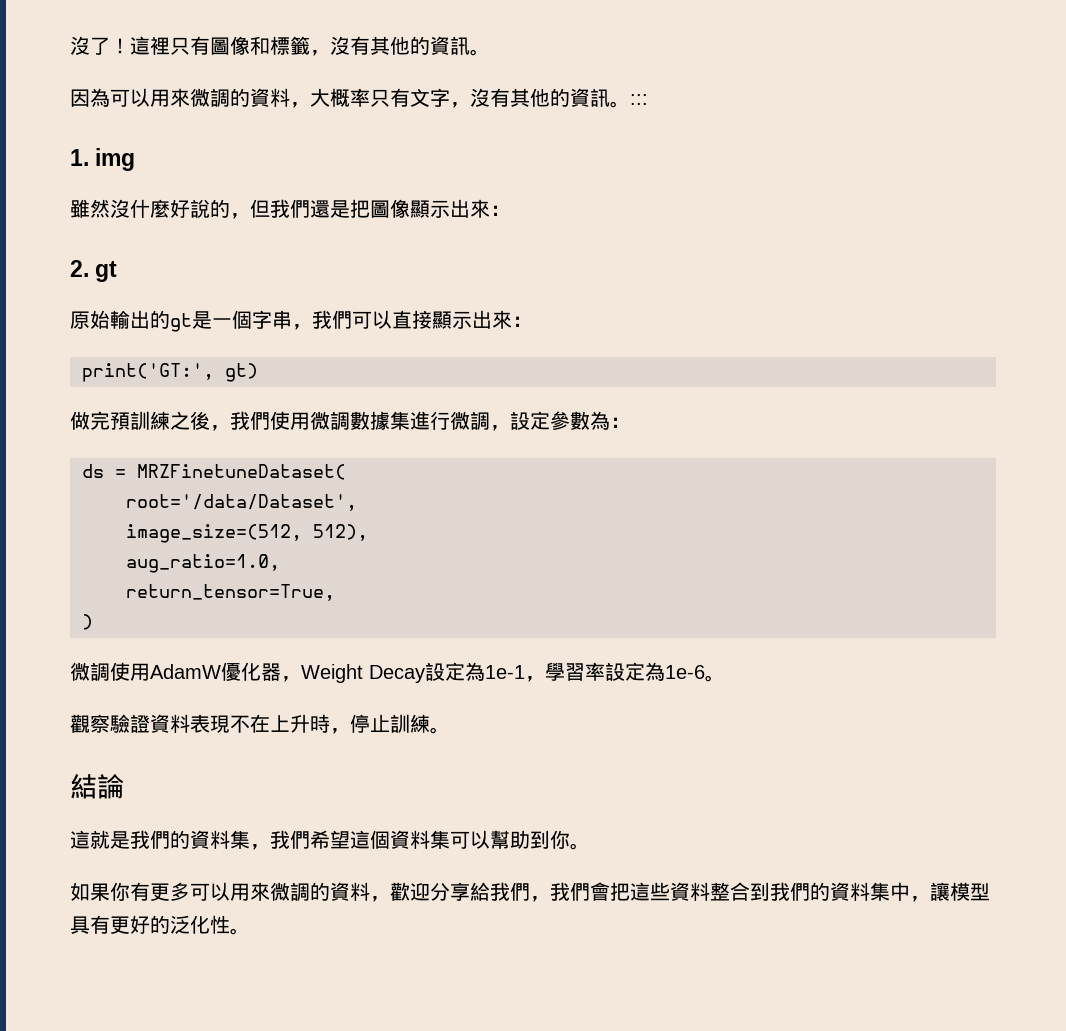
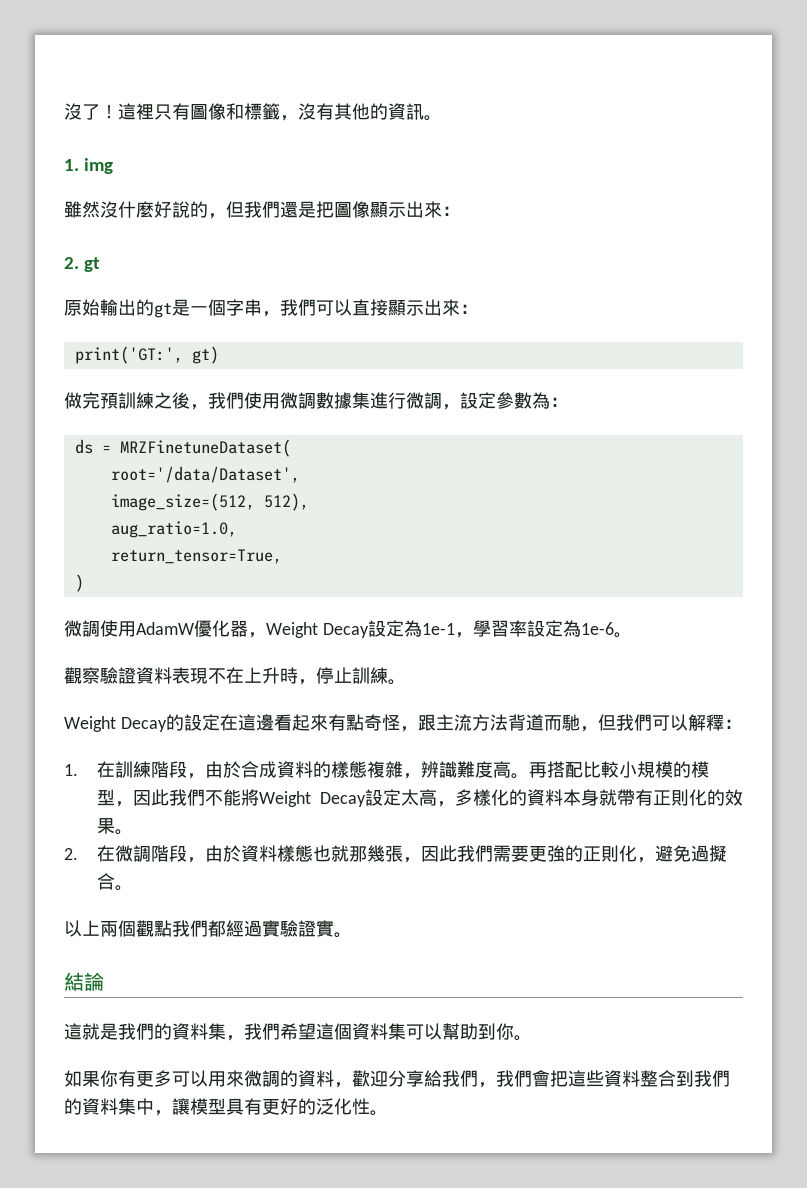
- 因為可以用來微調的資料，大概率只有文字，沒有其他的資訊。:::
+ Weight Decay的設定在這邊看起來有點奇怪，跟主流方法背道而馳，但我們可以解釋：
+ 1.在訓練階段，由於合成資料的樣態複雜，辨識難度高。再搭配比較小規模的模型，因此我們不能將Weight Decay設定太高，多樣化的資料本身就帶有正則化的效果。
+ 2.在微調階段，由於資料樣態也就那幾張，因此我們需要更強的正則化，避免過擬合。
+ 以上兩個觀點我們都經過實驗證實。

